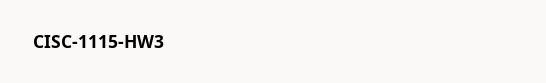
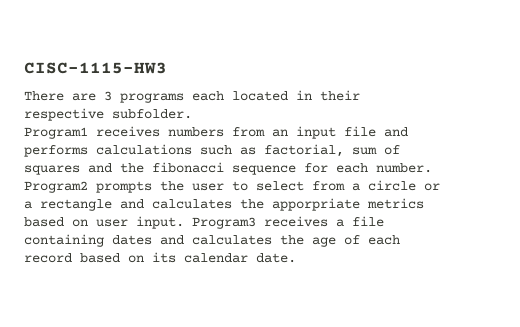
+ There are 3 programs each located in their respective subfolder.
+ Program1 receives numbers from an input file and performs calculations such as factorial, sum of squares and the fibonacci sequence for each number. Program2 prompts the user to select from a circle or a rectangle and calculates the apporpriate metrics based on user input. Program3 receives a file containing dates and calculates the age of each record based on its calendar date.

